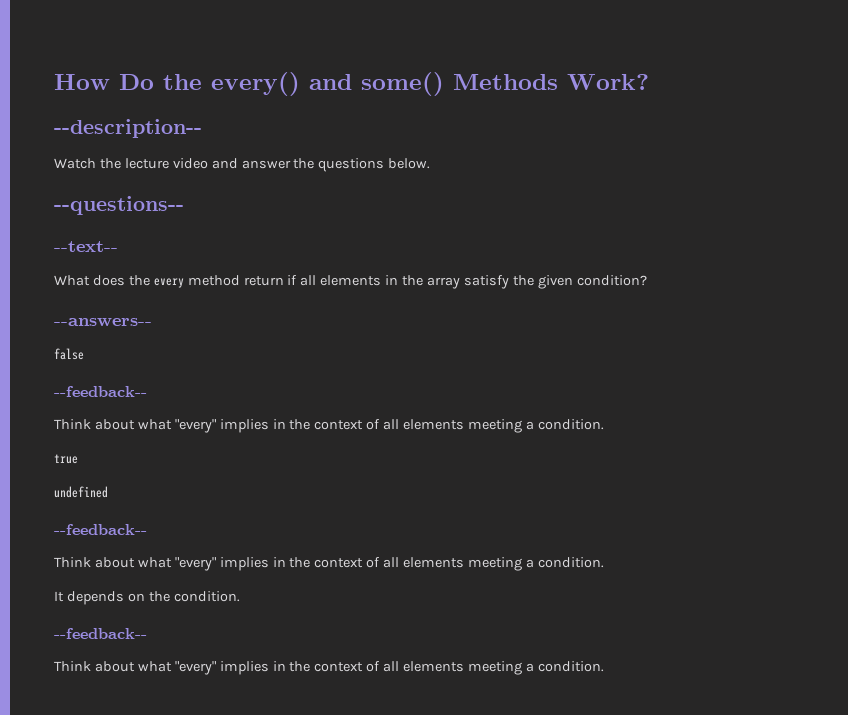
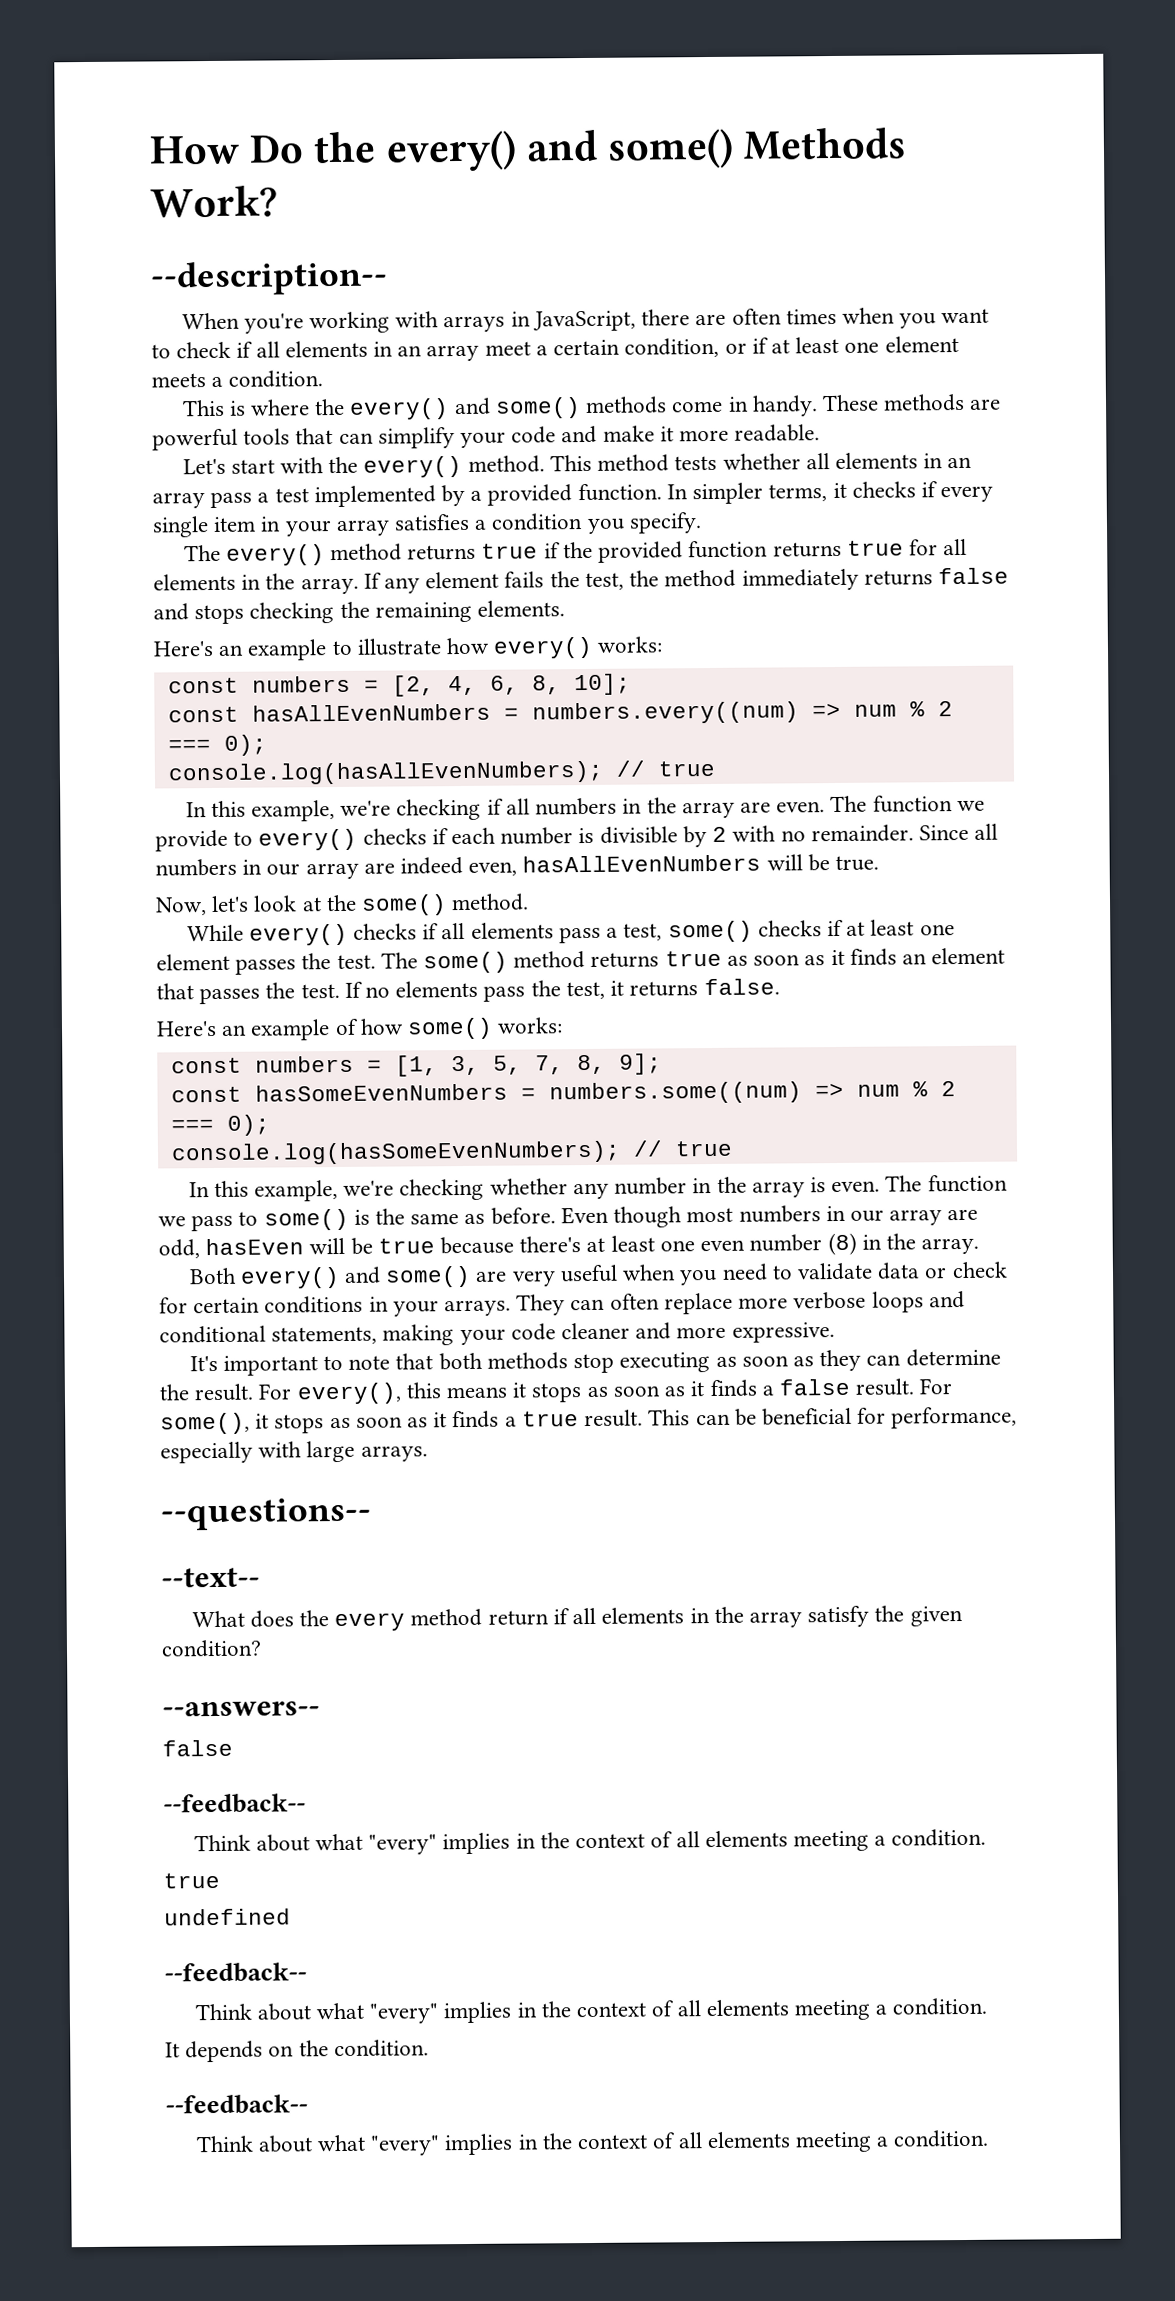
- Watch the lecture video and answer the questions below.
+ When you're working with arrays in JavaScript, there are often times when you want to check if all elements in an array meet a certain condition, or if at least one element meets a condition.
+ This is where the every() and some() methods come in handy. These methods are powerful tools that can simplify your code and make it more readable.
+ Let's start with the every() method. This method tests whether all elements in an array pass a test implemented by a provided function. In simpler terms, it checks if every single item in your array satisfies a condition you specify.
+ The every() method returns true if the provided function returns true for all elements in the array. If any element fails the test, the method immediately returns false and stops checking the remaining elements.
+ Here's an example to illustrate how every() works:
+ const numbers = [2, 4, 6, 8, 10];
+ const hasAllEvenNumbers = numbers.every((num) => num % 2 === 0);
+ console.log(hasAllEvenNumbers); // true
+ In this example, we're checking if all numbers in the array are even. The function we provide to every() checks if each number is divisible by 2 with no remainder. Since all numbers in our array are indeed even, hasAllEvenNumbers will be true.
+ Now, let's look at the some() method.
+ While every() checks if all elements pass a test, some() checks if at least one element passes the test. The some() method returns true as soon as it finds an element that passes the test. If no elements pass the test, it returns false.
+ Here's an example of how some() works:
+ const numbers = [1, 3, 5, 7, 8, 9];
+ const hasSomeEvenNumbers = numbers.some((num) => num % 2 === 0);
+ console.log(hasSomeEvenNumbers); // true
+ In this example, we're checking whether any number in the array is even. The function we pass to some() is the same as before. Even though most numbers in our array are odd, hasEven will be true because there's at least one even number (8) in the array.
+ Both every() and some() are very useful when you need to validate data or check for certain conditions in your arrays. They can often replace more verbose loops and conditional statements, making your code cleaner and more expressive.
+ It's important to note that both methods stop executing as soon as they can determine the result. For every(), this means it stops as soon as it finds a false result. For some(), it stops as soon as it finds a true result. This can be beneficial for performance, especially with large arrays.

